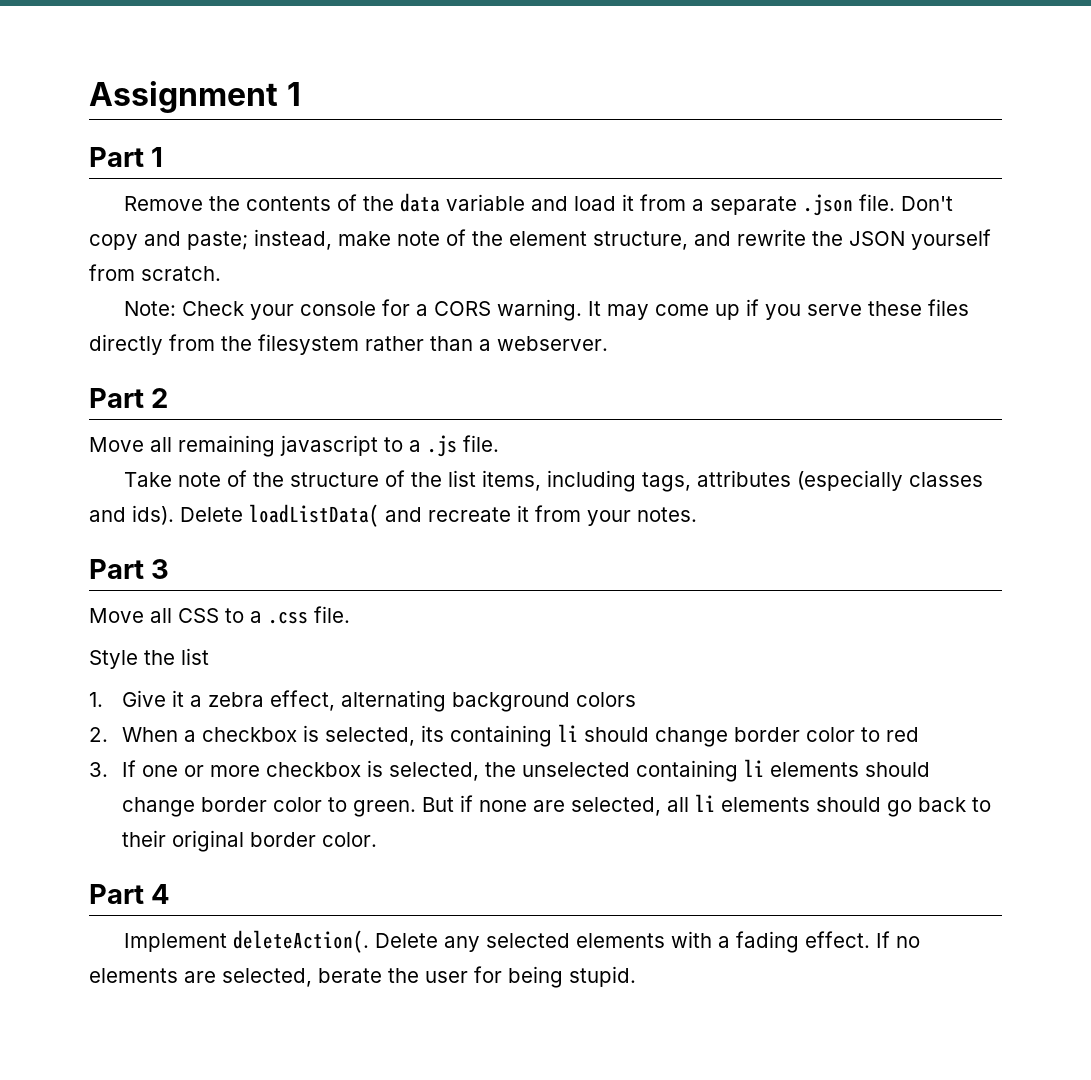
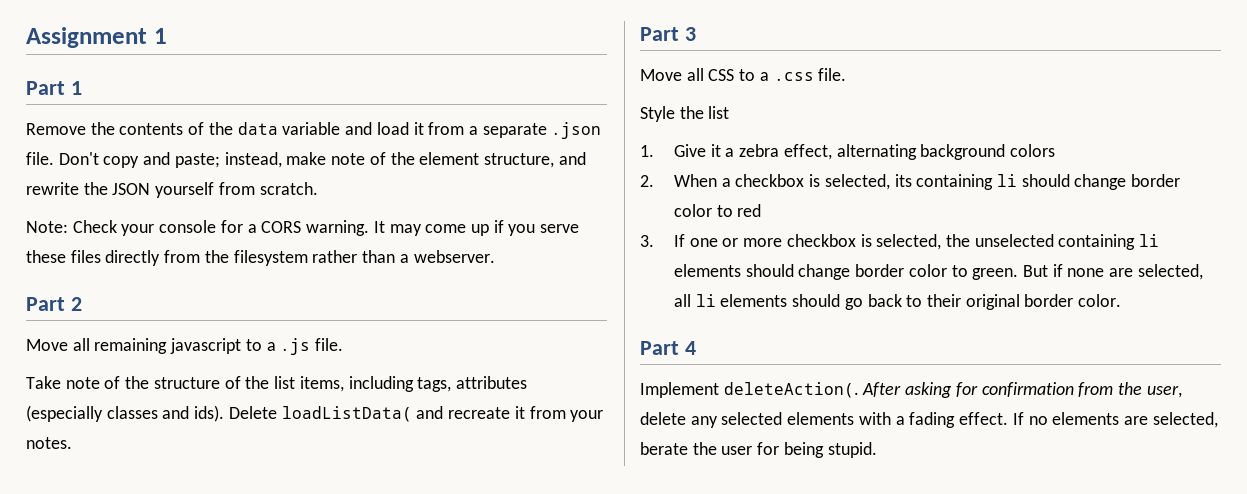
- Delete any selected elements with a fading effect.
+ After asking for confirmation from the user, delete any selected elements with a fading effect.

